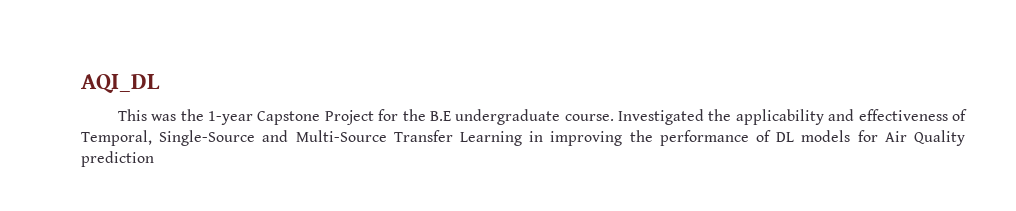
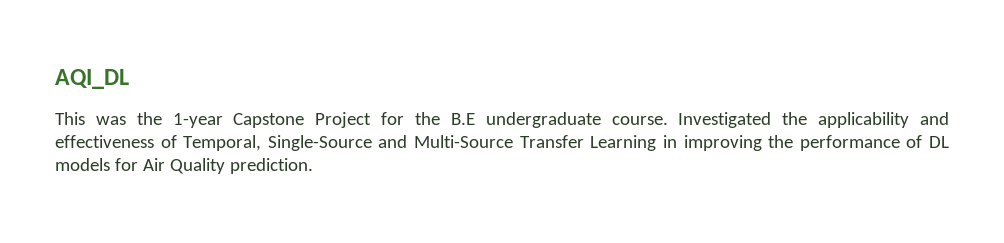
- Investigated the applicability and effectiveness of Temporal, Single-Source and Multi-Source Transfer Learning in improving the performance of DL models for Air Quality prediction
+ Investigated the applicability and effectiveness of Temporal, Single-Source and Multi-Source Transfer Learning in improving the performance of DL models for Air Quality prediction.

